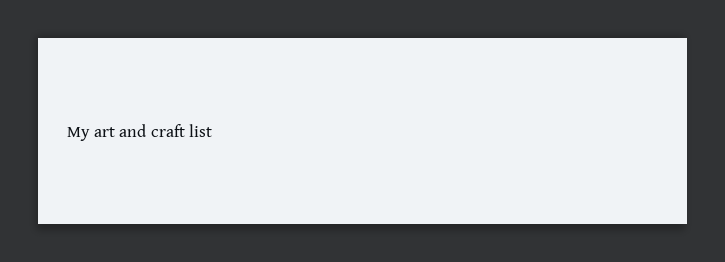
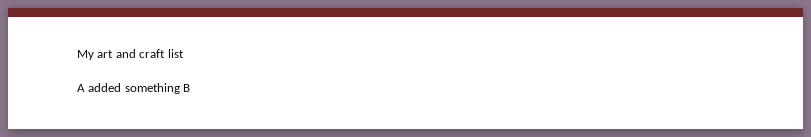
+ A added something B

